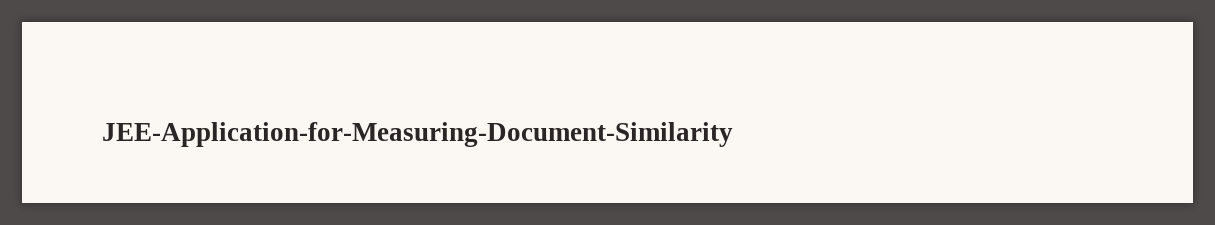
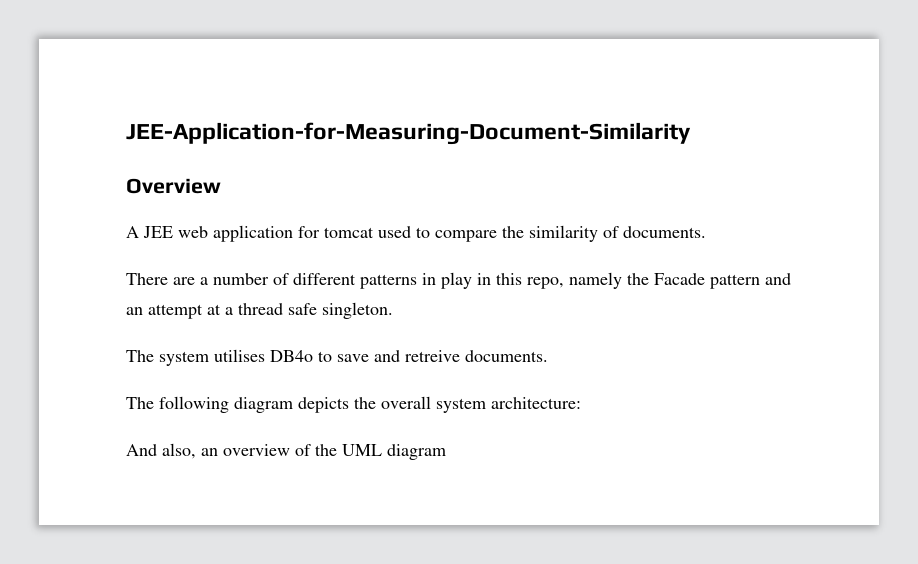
+ Overview
+ A JEE web application for tomcat used to compare the similarity of documents.
+ There are a number of different patterns in play in this repo, namely the Facade pattern and an attempt at a thread safe singleton.
+ The system utilises DB4o to save and retreive documents.
+ The following diagram depicts the overall system architecture:
+ And also, an overview of the UML diagram

